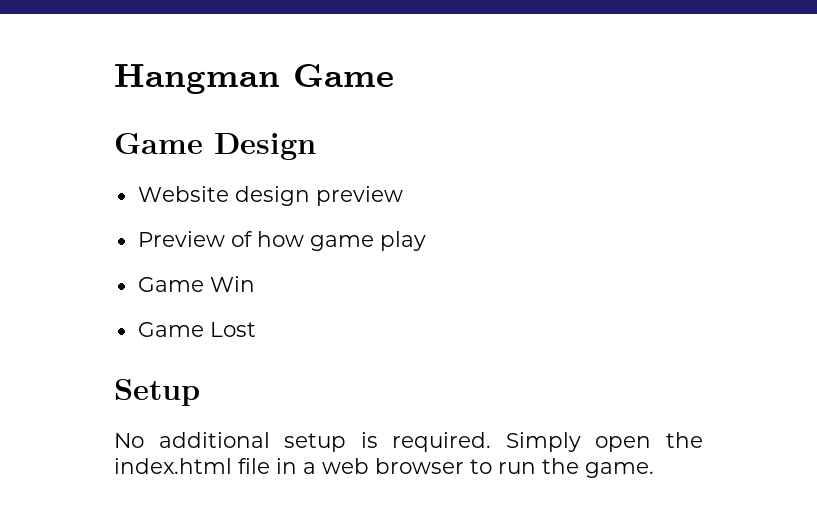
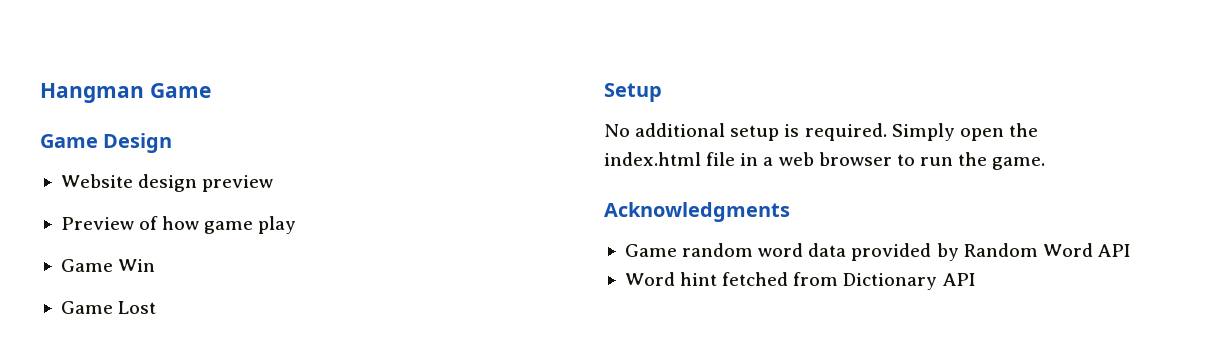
+ Acknowledgments
+ Game random word data provided by Random Word API
+ Word hint fetched from Dictionary API

